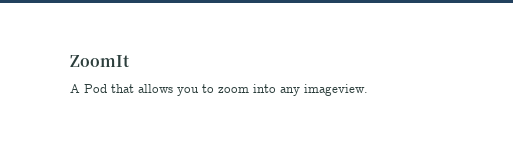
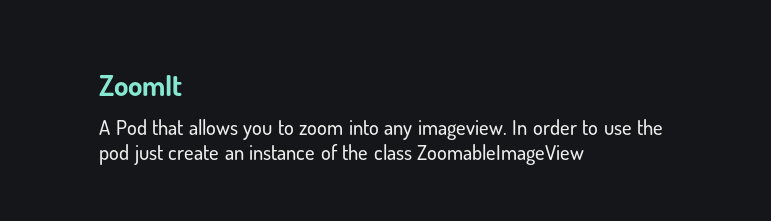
+ In order to use the pod just create an instance of the class ZoomableImageView

